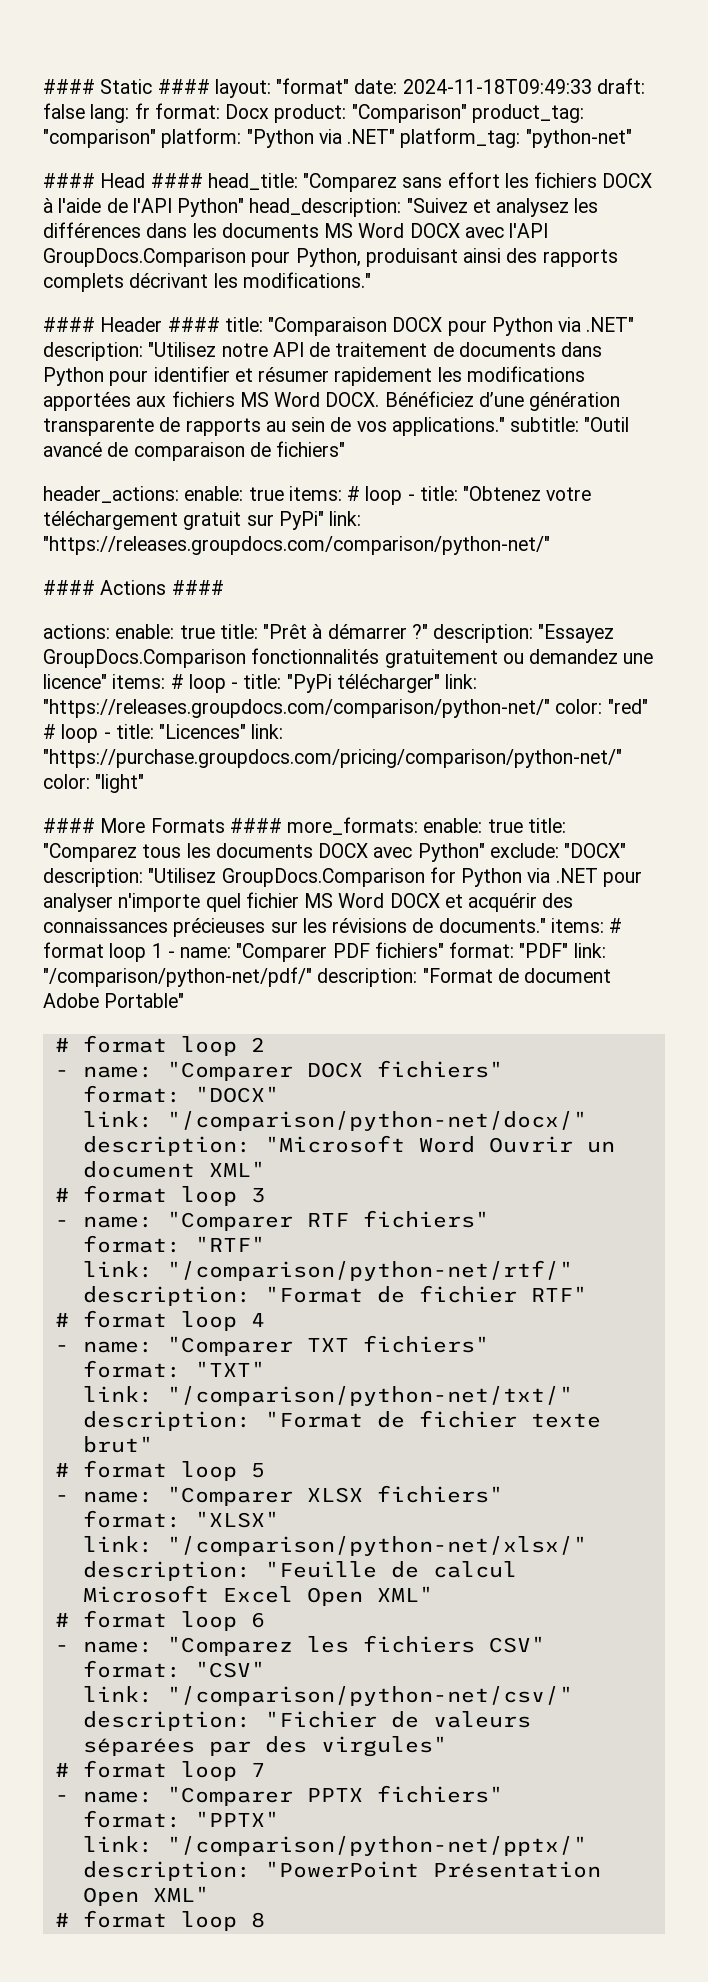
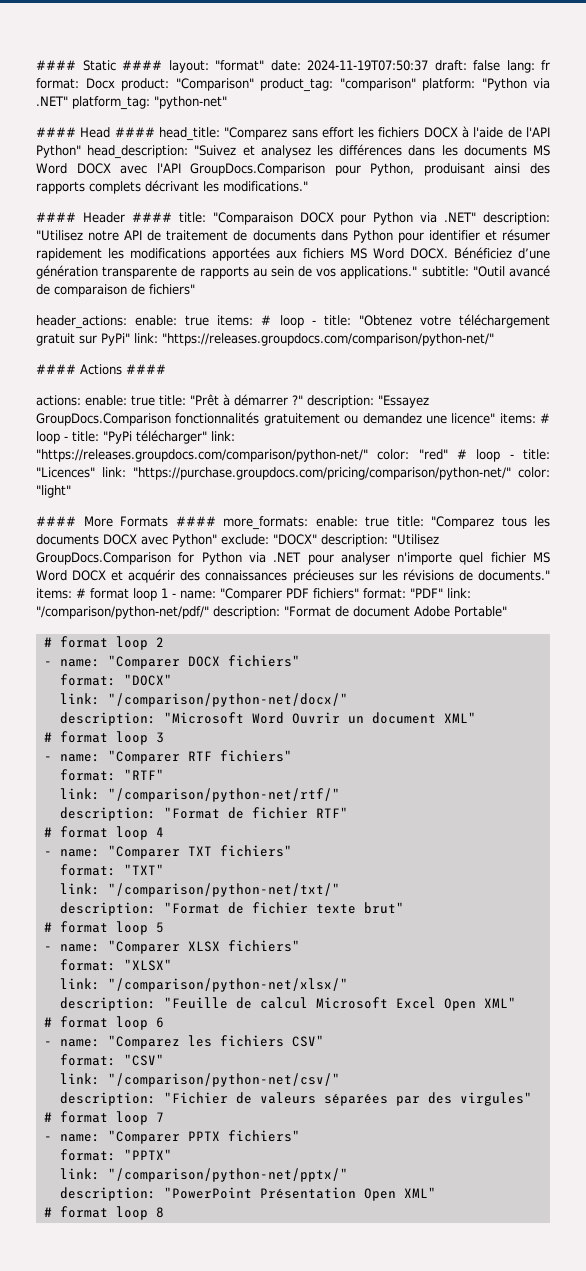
- #### Static #### layout: "format" date: 2024-11-18T09:49:33 draft: false lang: fr format: Docx product: "Comparison" product_tag: "comparison" platform: "Python via .NET" platform_tag: "python-net"
+ #### Static #### layout: "format" date: 2024-11-19T07:50:37 draft: false lang: fr format: Docx product: "Comparison" product_tag: "comparison" platform: "Python via .NET" platform_tag: "python-net"

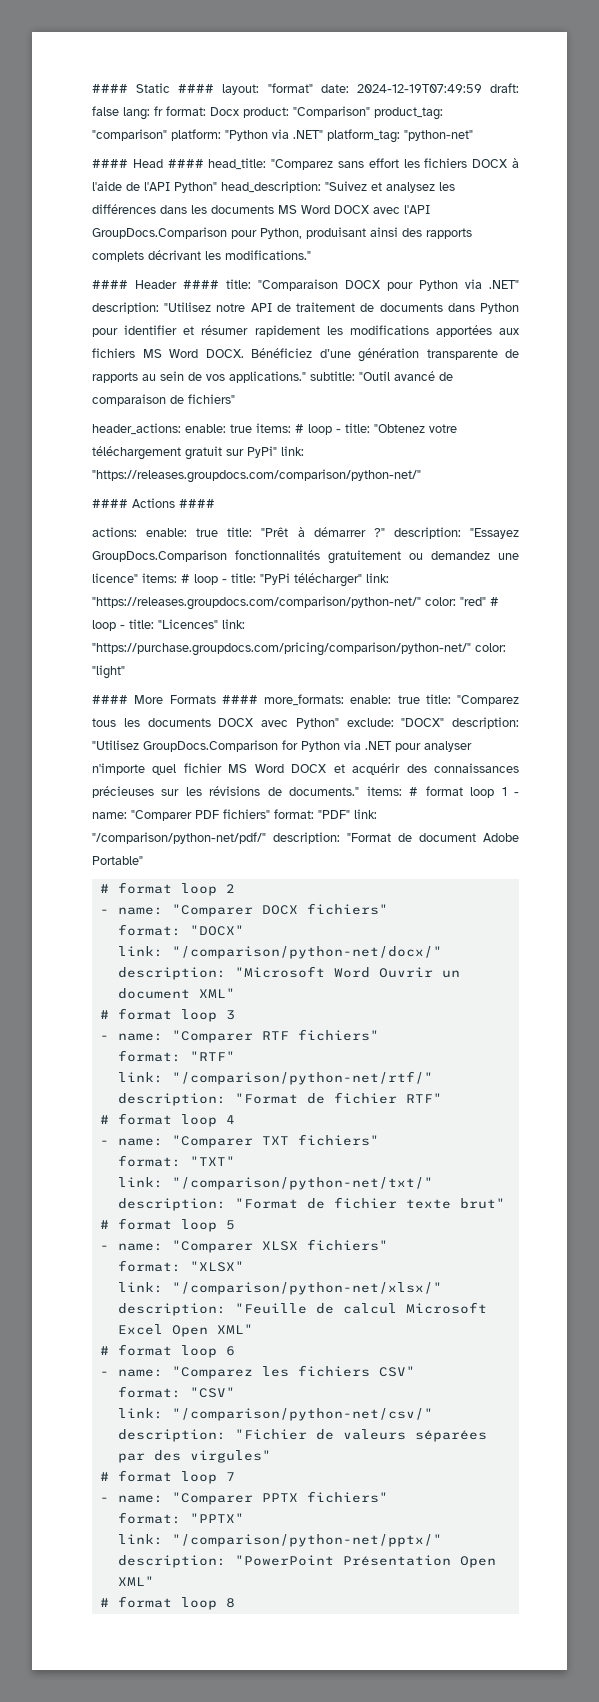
- #### Static #### layout: "format" date: 2024-11-19T07:50:37 draft: false lang: fr format: Docx product: "Comparison" product_tag: "comparison" platform: "Python via .NET" platform_tag: "python-net"
+ #### Static #### layout: "format" date: 2024-12-19T07:49:59 draft: false lang: fr format: Docx product: "Comparison" product_tag: "comparison" platform: "Python via .NET" platform_tag: "python-net"

